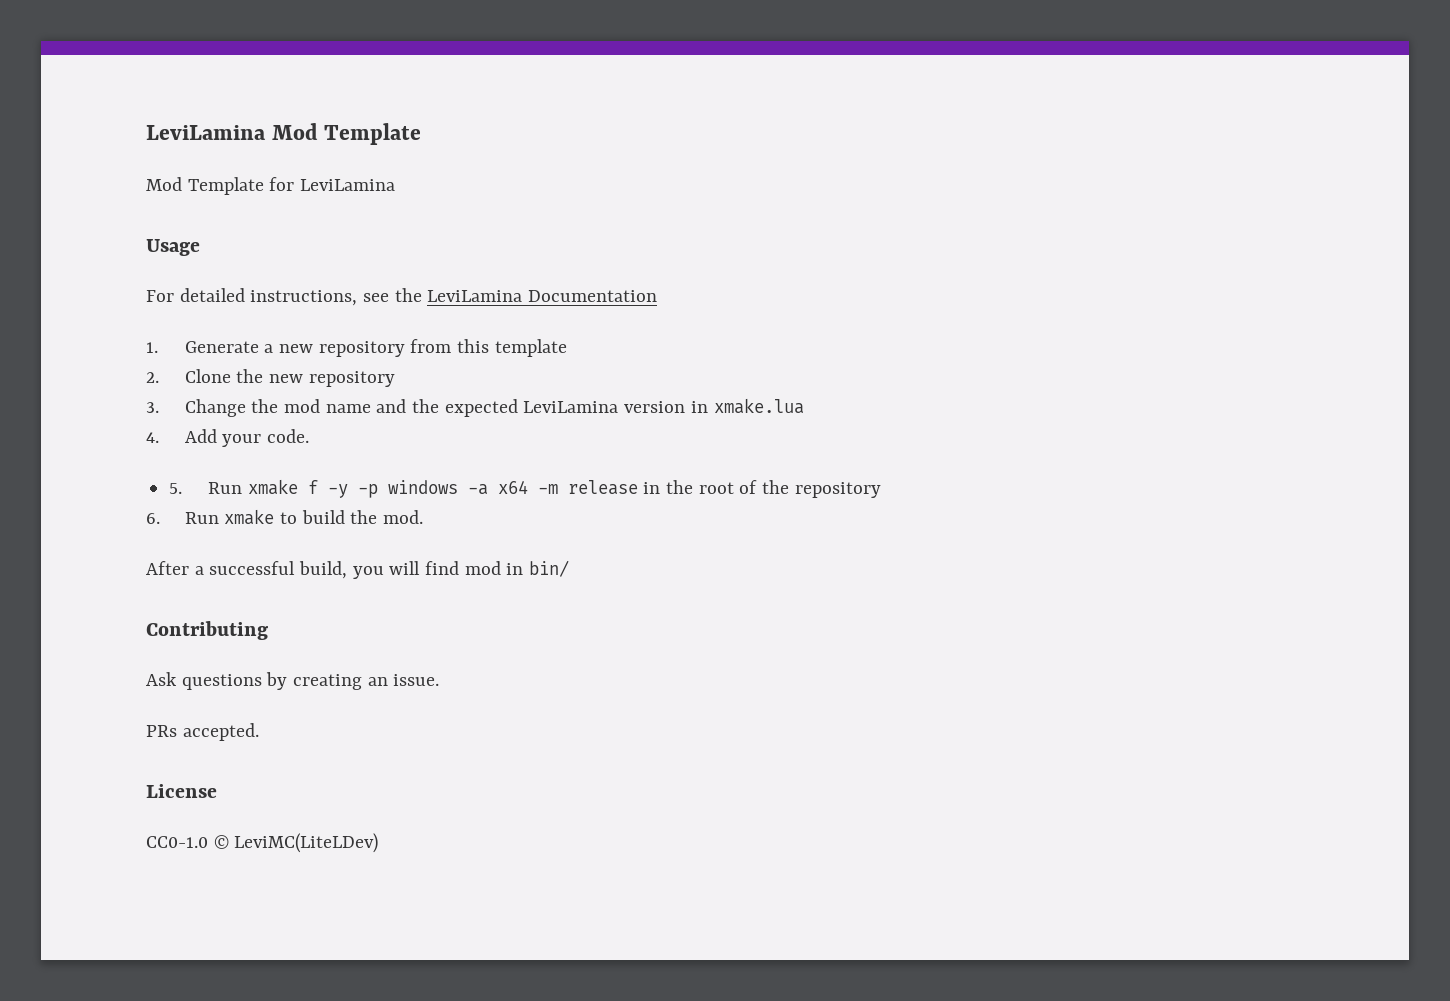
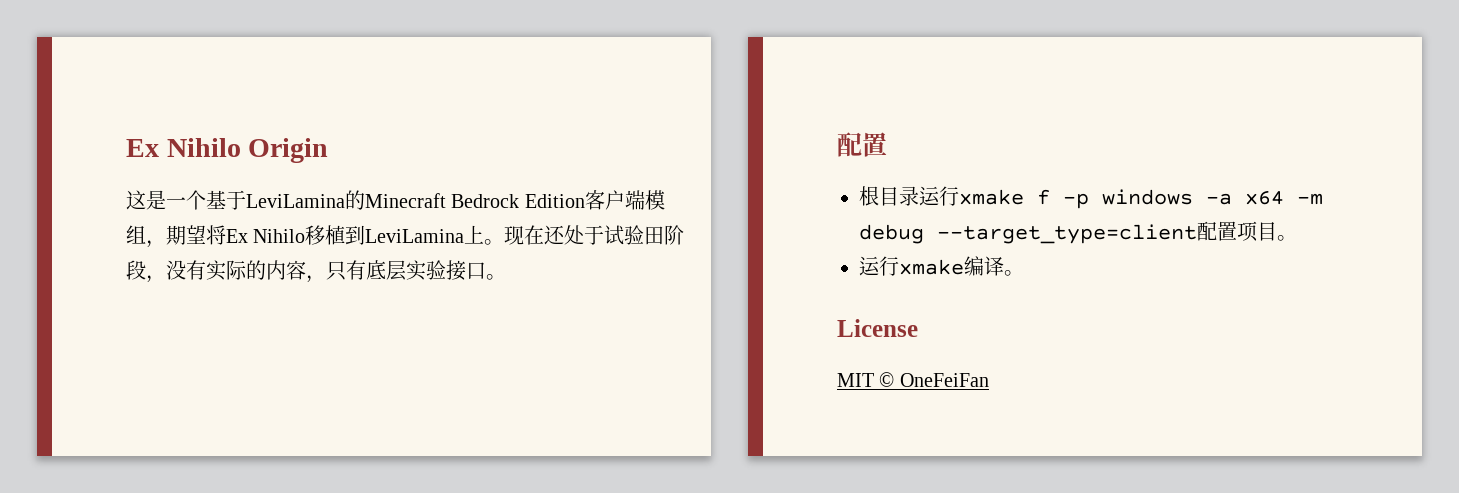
- LeviLamina Mod Template
- Mod Template for LeviLamina
- Usage
- For detailed instructions, see the LeviLamina Documentation
- 1. Generate a new repository from this template
- 2. Clone the new repository
- 3. Change the mod name and the expected LeviLamina version in xmake.lua
- 4. Add your code.
- 5. Run xmake f -y -p windows -a x64 -m release in the root of the repository
- 6. Run xmake to build the mod.
- After a successful build, you will find mod in bin/
- Contributing
- Ask questions by creating an issue.
- PRs accepted.
+ Ex Nihilo Origin
+ 这是一个基于LeviLamina的Minecraft Bedrock Edition客户端模组，期望将Ex Nihilo移植到LeviLamina上。现在还处于试验田阶段，没有实际的内容，只有底层实验接口。
+ 配置
+ 根目录运行xmake f -p windows -a x64 -m debug --target_type=client配置项目。
+ 运行xmake编译。
  License
- CC0-1.0 © LeviMC(LiteLDev)
+ MIT © OneFeiFan

